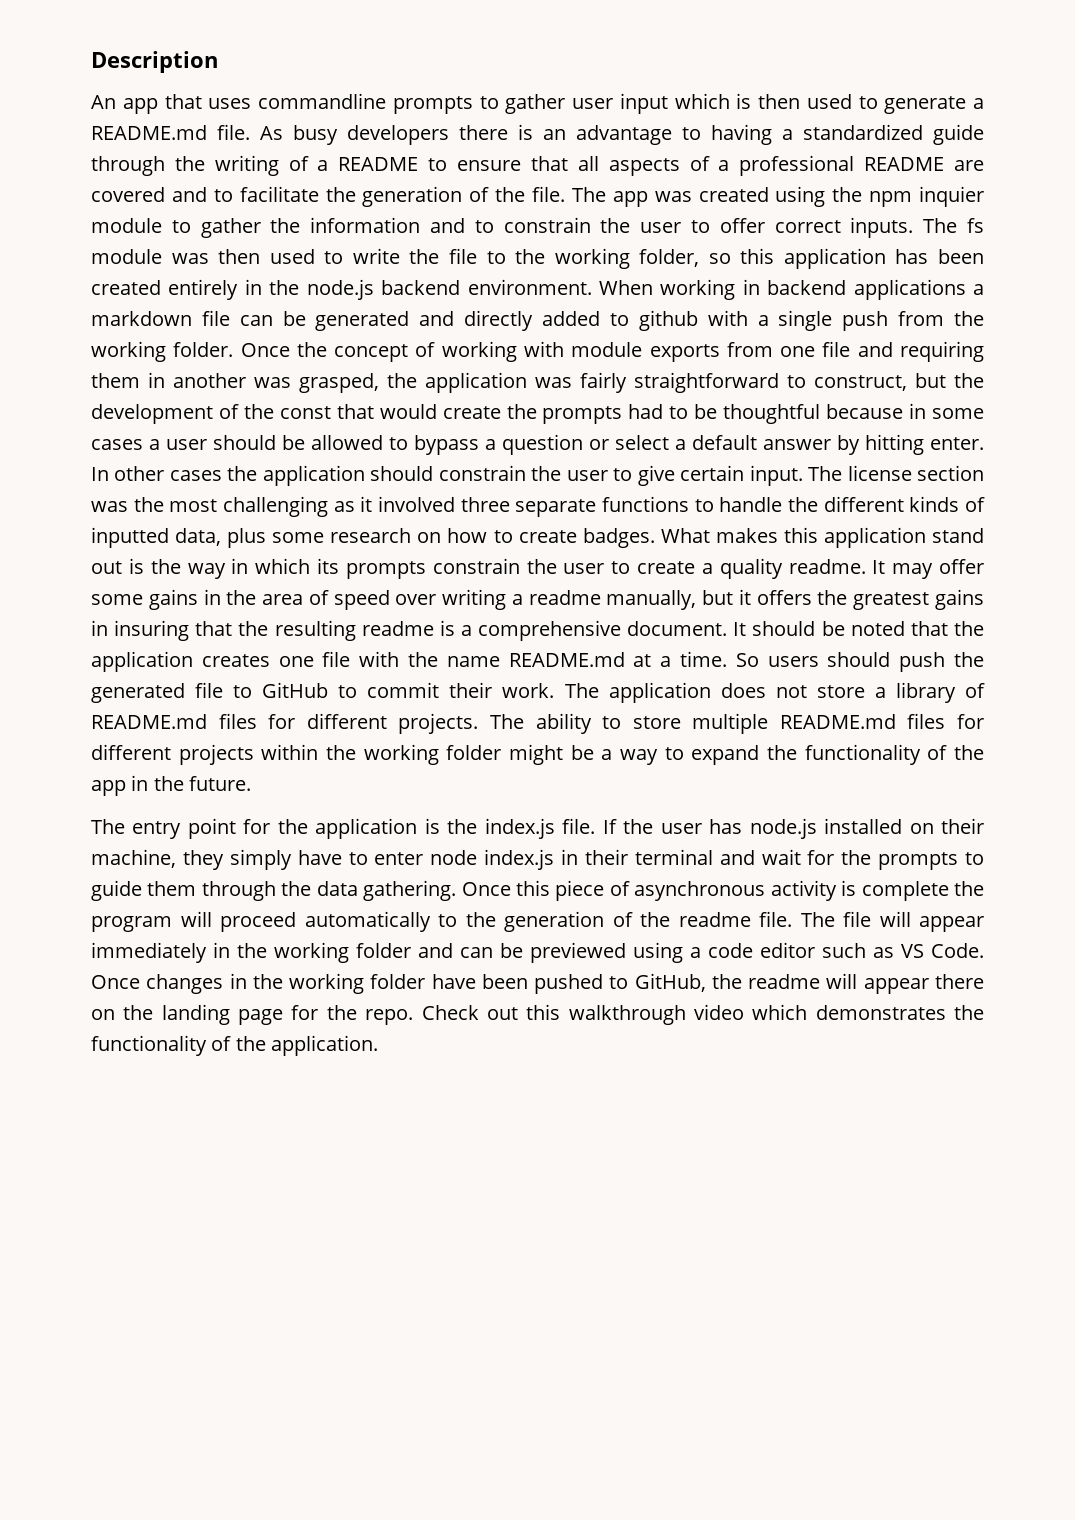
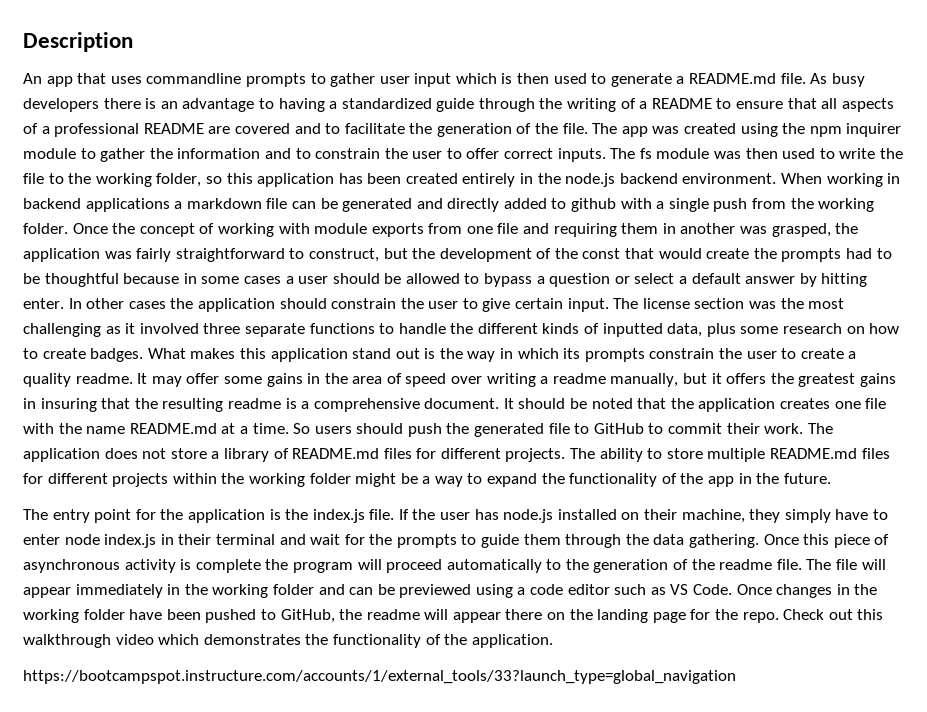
- The app was created using the npm inquier module to gather the information and to constrain the user to offer correct inputs.
+ The app was created using the npm inquirer module to gather the information and to constrain the user to offer correct inputs.
+ https://bootcampspot.instructure.com/accounts/1/external_tools/33?launch_type=global_navigation

